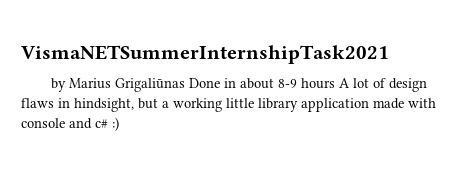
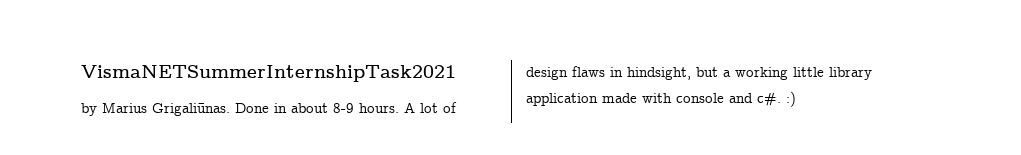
- by Marius Grigaliūnas Done in about 8-9 hours A lot of design flaws in hindsight, but a working little library application made with console and c# :)
+ by Marius Grigaliūnas. Done in about 8-9 hours. A lot of design flaws in hindsight, but a working little library application made with console and c#. :)

